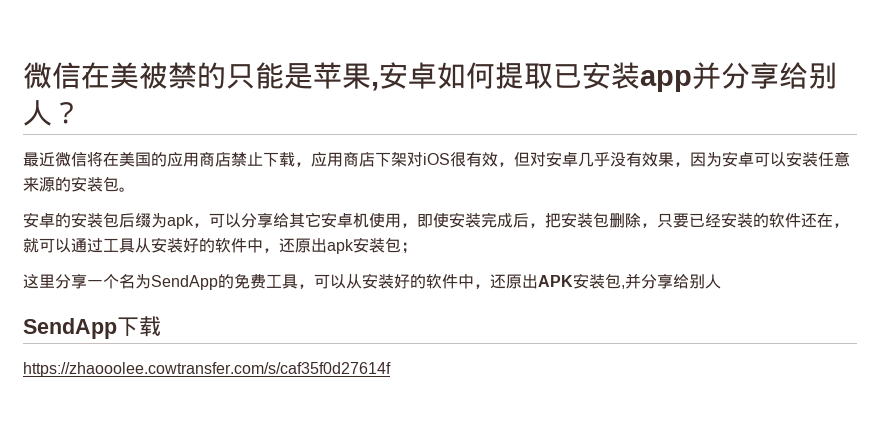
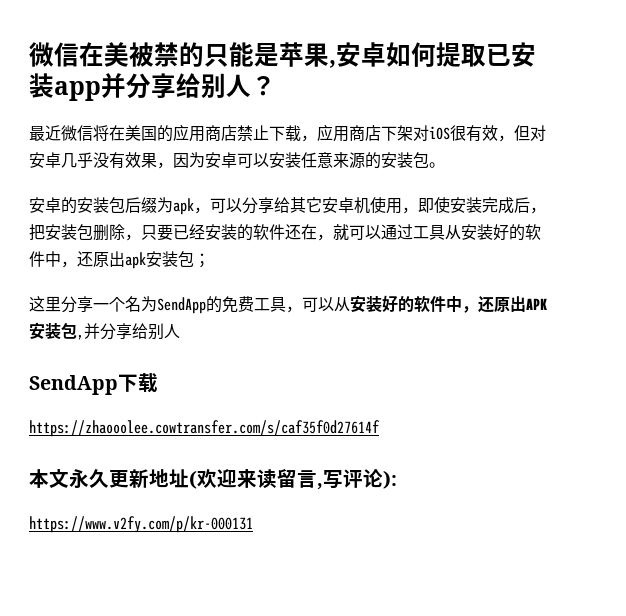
+ 本文永久更新地址(欢迎来读留言,写评论):
+ https://www.v2fy.com/p/kr-000131

